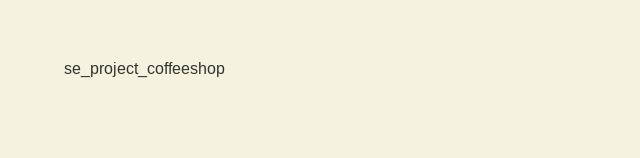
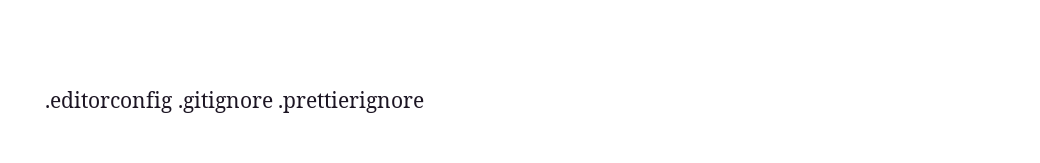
- se_project_coffeeshop
+ .editorconfig .gitignore .prettierignore

